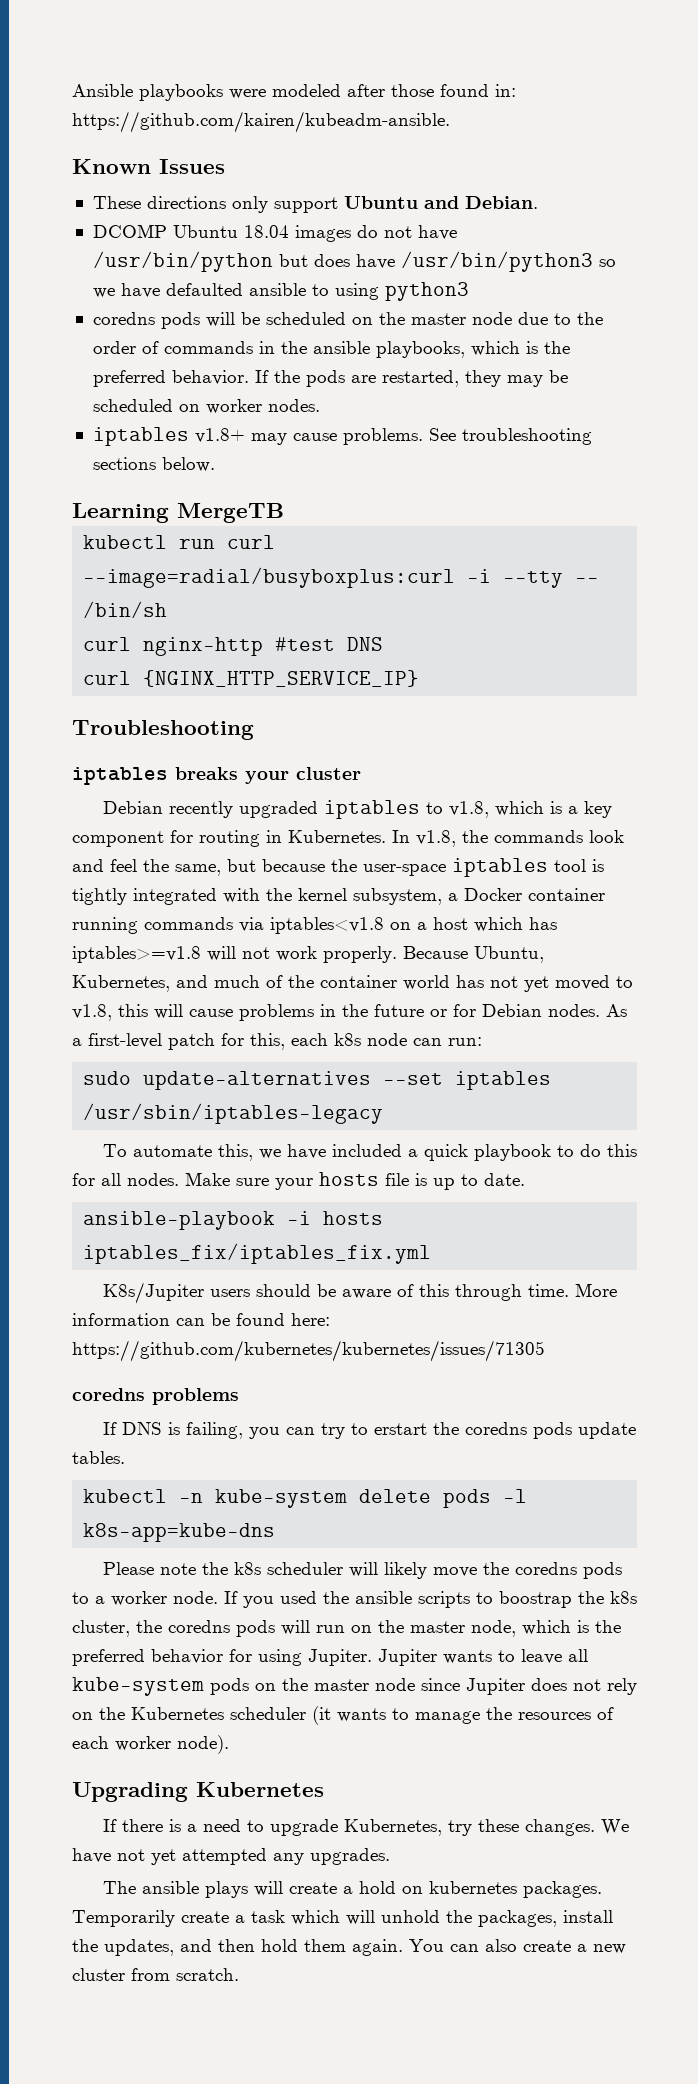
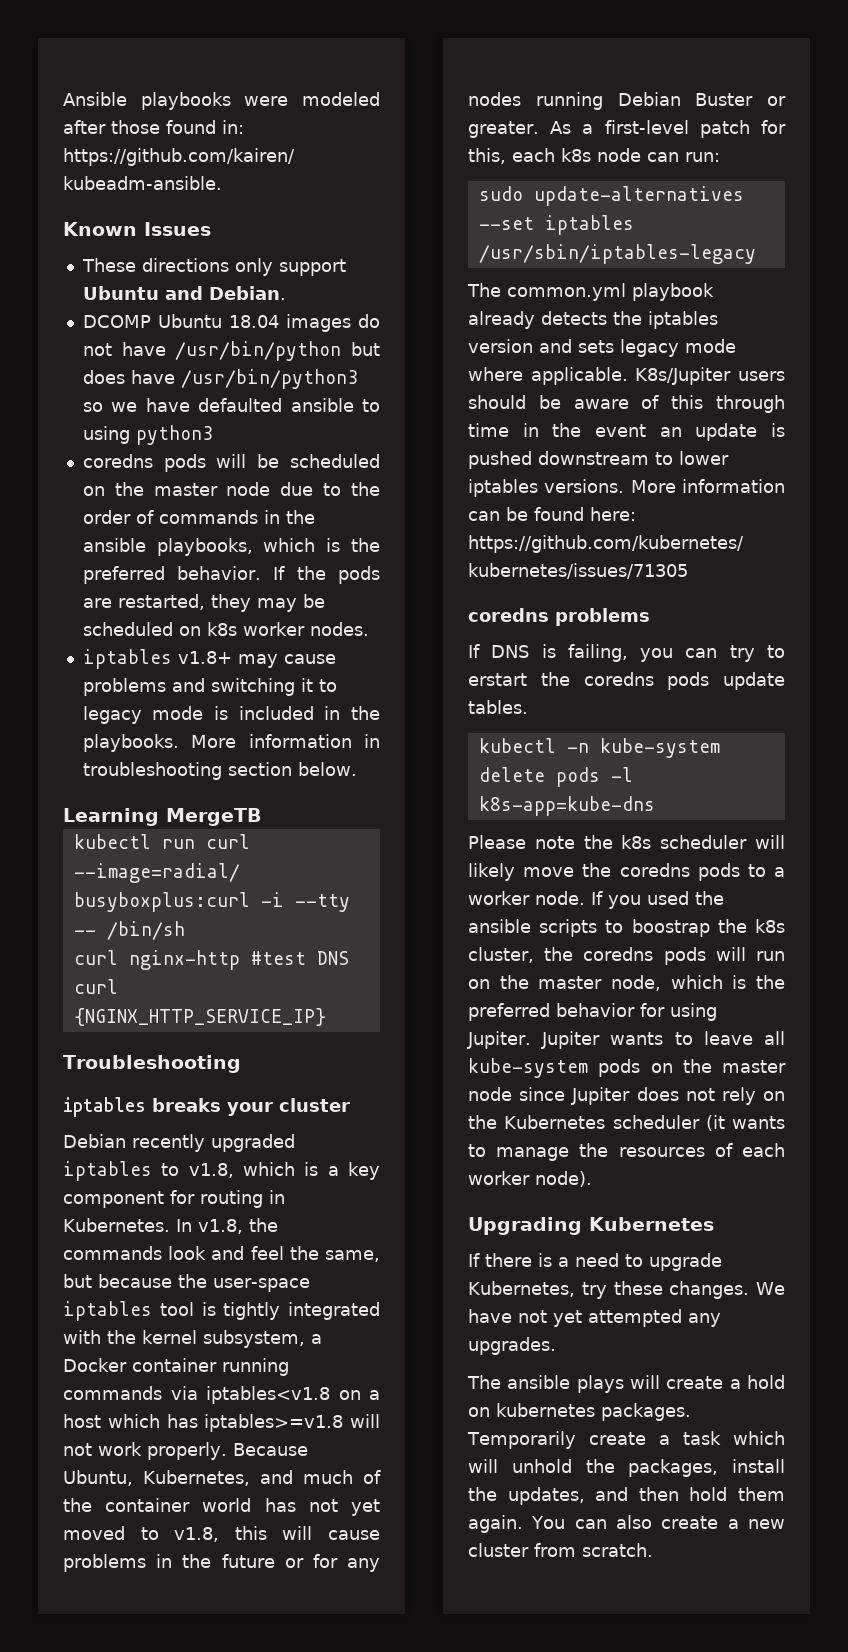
- If the pods are restarted, they may be scheduled on worker nodes.
+ If the pods are restarted, they may be scheduled on k8s worker nodes.
- iptables v1.8+ may cause problems. See troubleshooting sections below.
+ iptables v1.8+ may cause problems and switching it to legacy mode is included in the playbooks. More information in troubleshooting section below.
- Because Ubuntu, Kubernetes, and much of the container world has not yet moved to v1.8, this will cause problems in the future or for Debian nodes.
+ Because Ubuntu, Kubernetes, and much of the container world has not yet moved to v1.8, this will cause problems in the future or for any nodes running Debian Buster or greater.
- To automate this, we have included a quick playbook to do this for all nodes. Make sure your hosts file is up to date.
- ansible-playbook -i hosts iptables_fix/iptables_fix.yml
- K8s/Jupiter users should be aware of this through time.
+ The common.yml playbook already detects the iptables version and sets legacy mode where applicable. K8s/Jupiter users should be aware of this through time in the event an update is pushed downstream to lower iptables versions.

